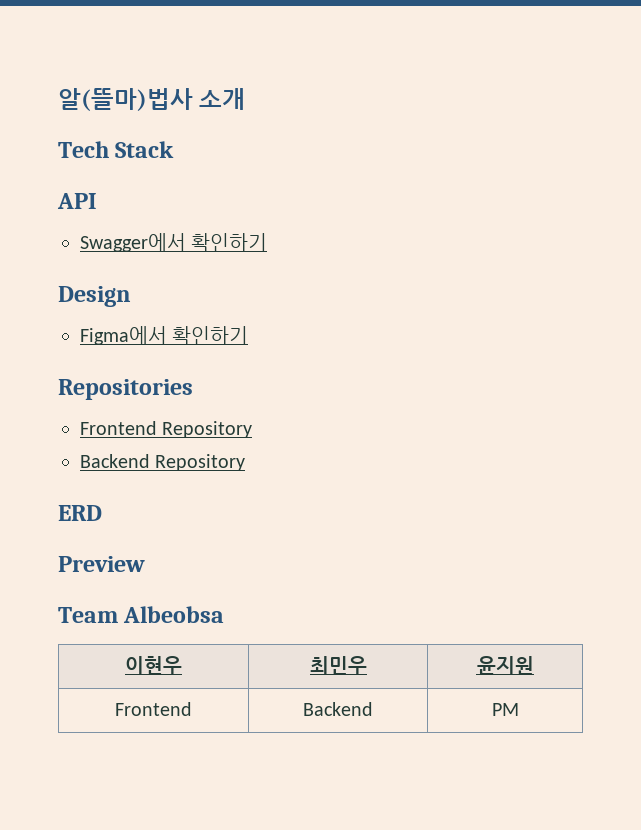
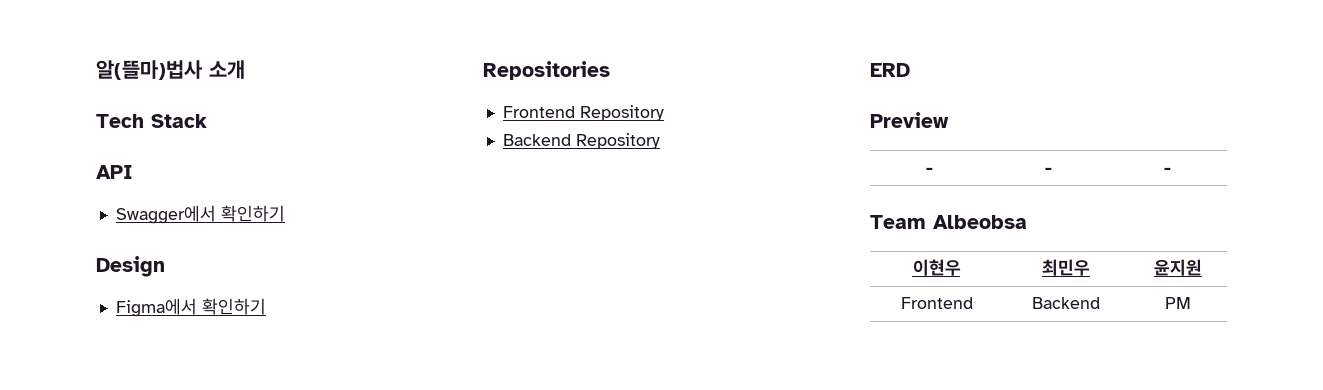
+ - | - | -

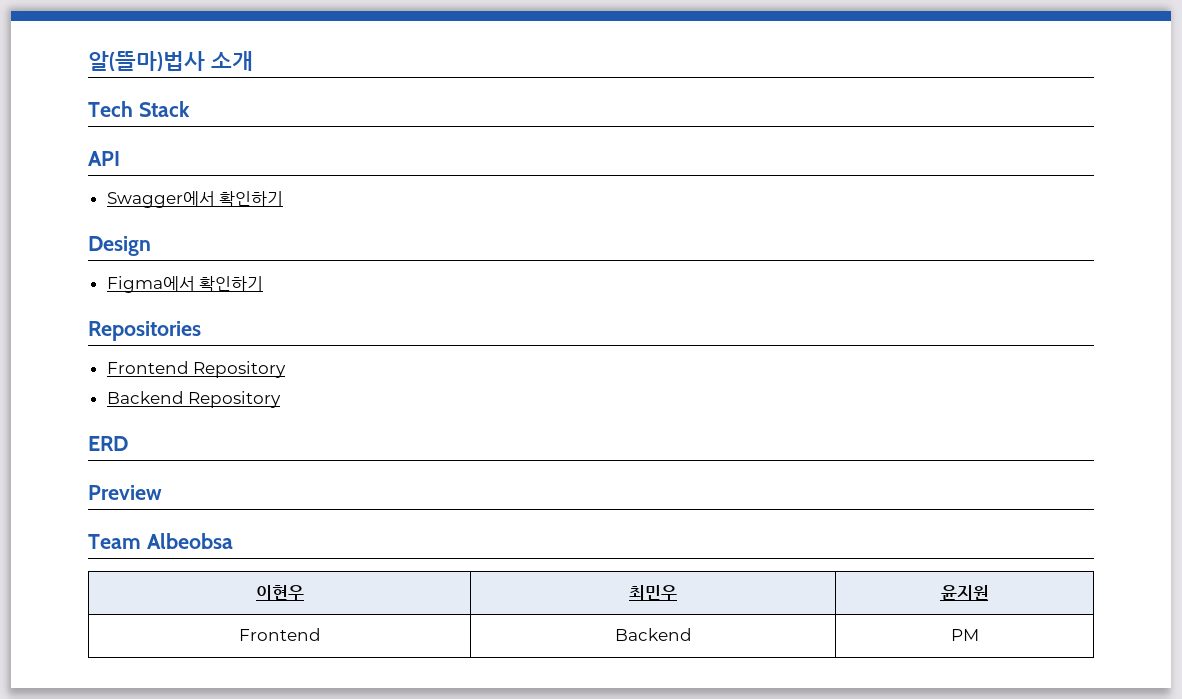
- - | - | -

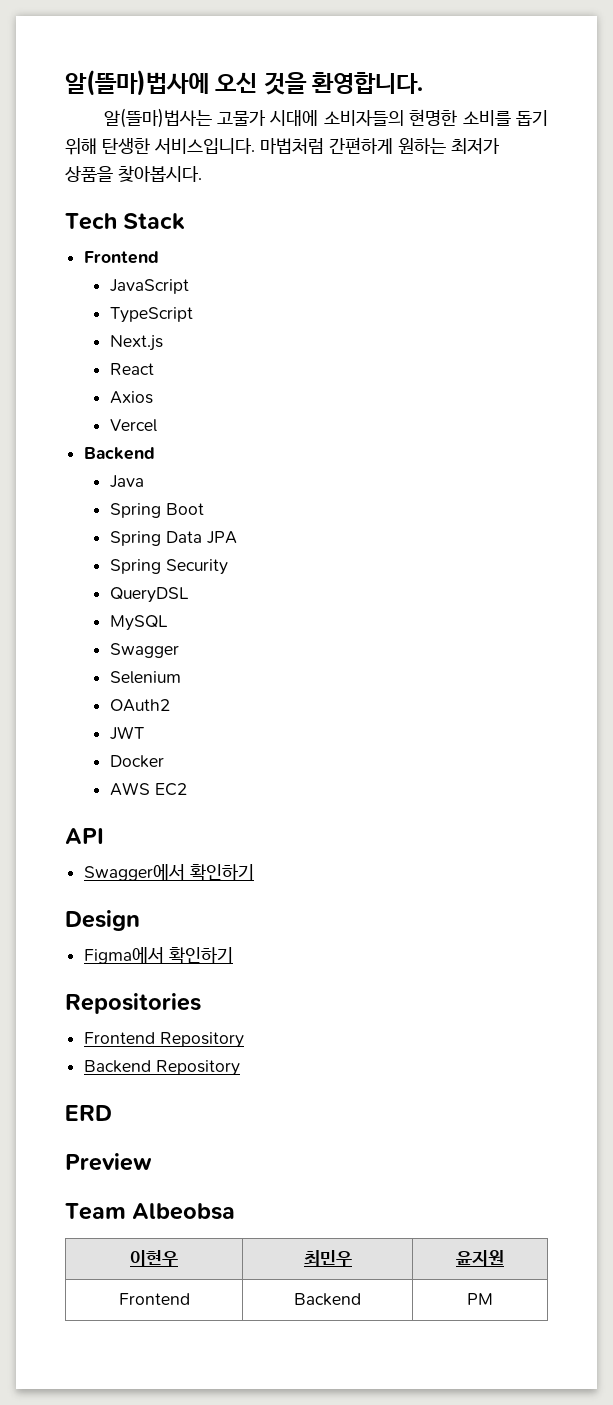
- 알(뜰마)법사 소개
+ 알(뜰마)법사에 오신 것을 환영합니다.
+ 알(뜰마)법사는 고물가 시대에 소비자들의 현명한 소비를 돕기 위해 탄생한 서비스입니다. 마법처럼 간편하게 원하는 최저가 상품을 찾아봅시다.
  Tech Stack
+ Frontend
+ JavaScript
+ TypeScript
+ Next.js
+ React
+ Axios
+ Vercel
+ Backend
+ Java
+ Spring Boot
+ Spring Data JPA
+ Spring Security
+ QueryDSL
+ MySQL
+ Swagger
+ Selenium
+ OAuth2
+ JWT
+ Docker
+ AWS EC2

